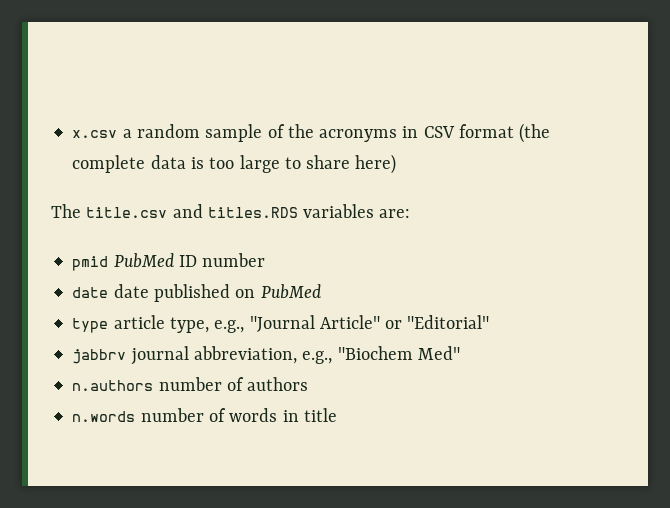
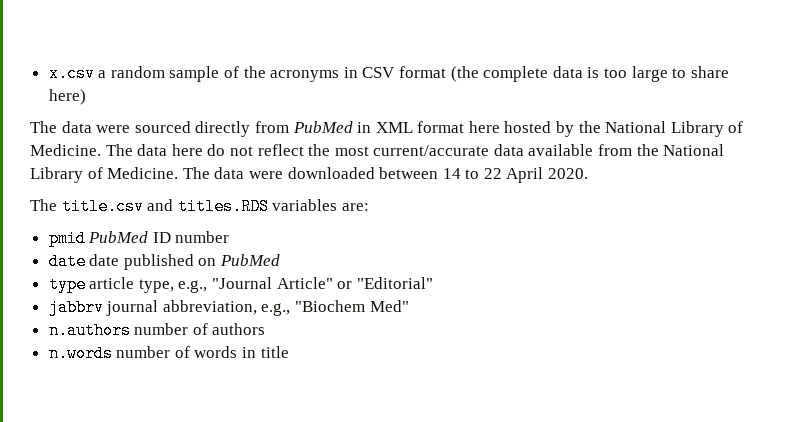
+ The data were sourced directly from PubMed in XML format here hosted by the National Library of Medicine. The data here do not reflect the most current/accurate data available from the National Library of Medicine. The data were downloaded between 14 to 22 April 2020.

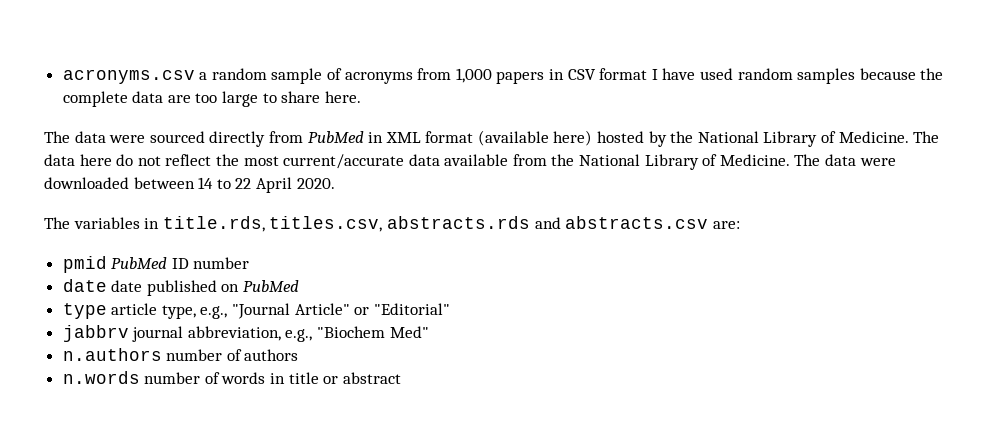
- x.csv a random sample of the acronyms in CSV format (the complete data is too large to share here)
+ acronyms.csv a random sample of acronyms from 1,000 papers in CSV format I have used random samples because the complete data are too large to share here.
- The data were sourced directly from PubMed in XML format here hosted by the National Library of Medicine.
+ The data were sourced directly from PubMed in XML format (available here) hosted by the National Library of Medicine.
- The title.csv and titles.RDS variables are:
+ The variables in title.rds, titles.csv, abstracts.rds and abstracts.csv are:
- n.words number of words in title
+ n.words number of words in title or abstract

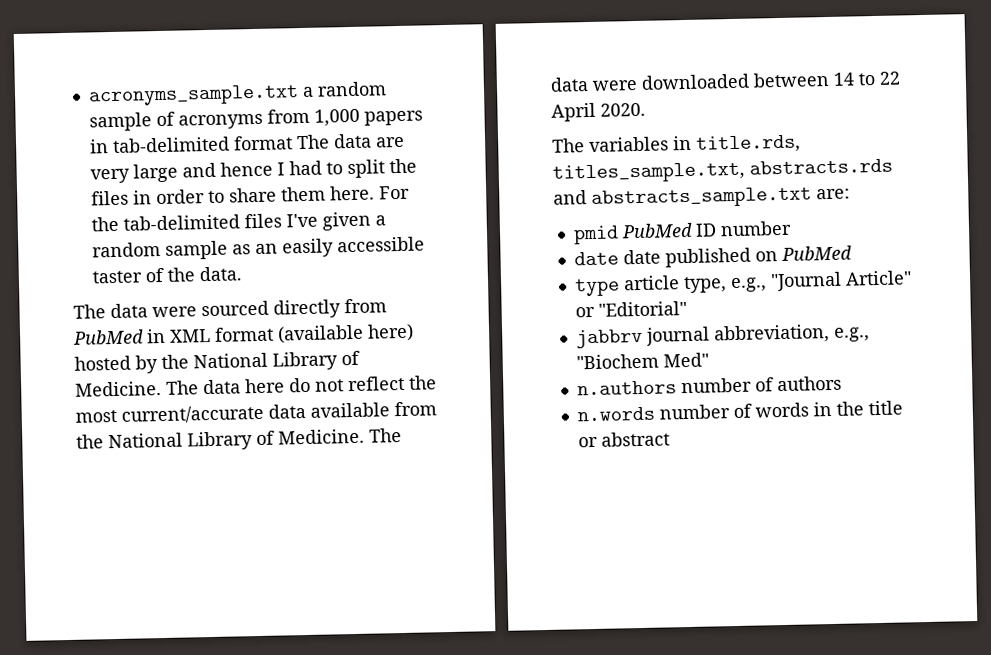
- acronyms.csv a random sample of acronyms from 1,000 papers in CSV format I have used random samples because the complete data are too large to share here.
+ acronyms_sample.txt a random sample of acronyms from 1,000 papers in tab-delimited format The data are very large and hence I had to split the files in order to share them here. For the tab-delimited files I've given a random sample as an easily accessible taster of the data.
- The variables in title.rds, titles.csv, abstracts.rds and abstracts.csv are:
+ The variables in title.rds, titles_sample.txt, abstracts.rds and abstracts_sample.txt are:
- n.words number of words in title or abstract
+ n.words number of words in the title or abstract

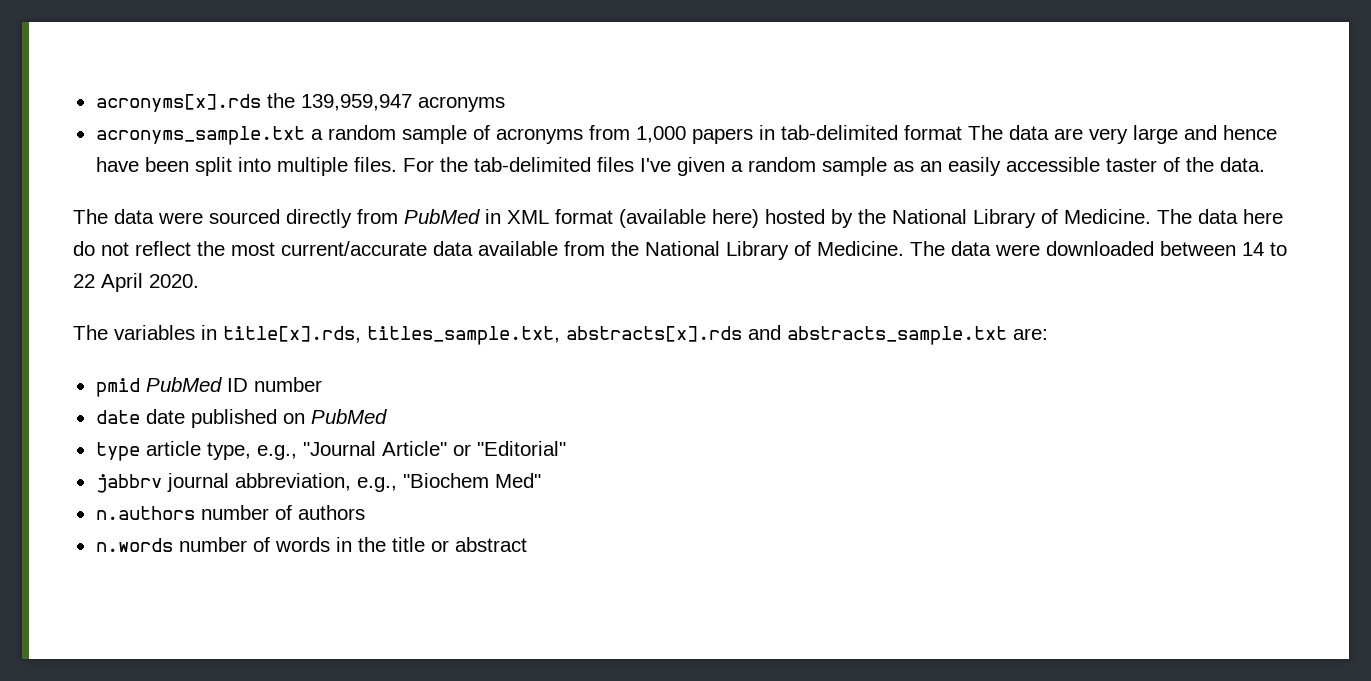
+ acronyms[x].rds the 139,959,947 acronyms
- acronyms_sample.txt a random sample of acronyms from 1,000 papers in tab-delimited format The data are very large and hence I had to split the files in order to share them here.
+ acronyms_sample.txt a random sample of acronyms from 1,000 papers in tab-delimited format The data are very large and hence have been split into multiple files.
- The variables in title.rds, titles_sample.txt, abstracts.rds and abstracts_sample.txt are:
+ The variables in title[x].rds, titles_sample.txt, abstracts[x].rds and abstracts_sample.txt are:

